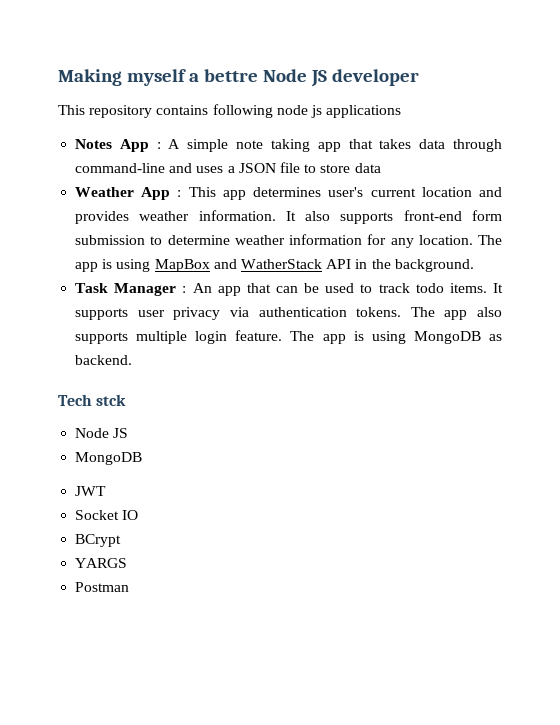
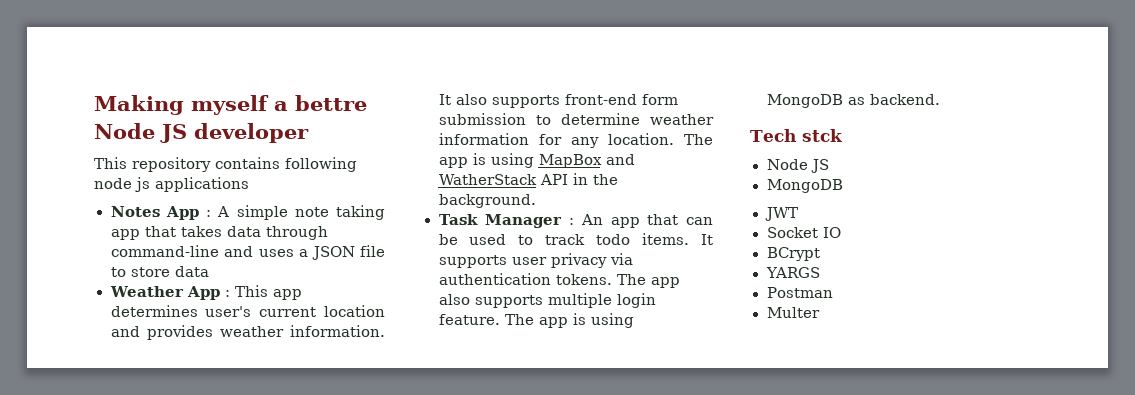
+ Multer

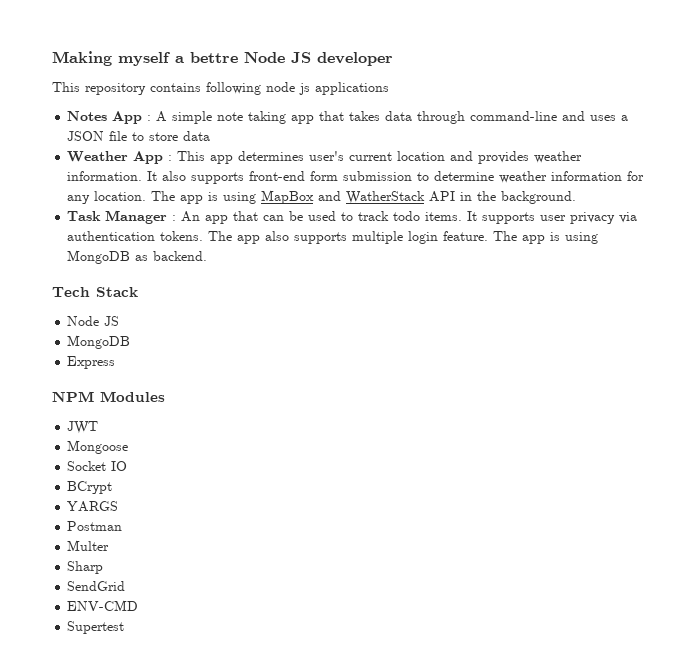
- Tech stck
+ Tech Stack
+ Express
+ NPM Modules
+ Mongoose
+ Sharp
+ SendGrid
+ ENV-CMD
+ Supertest

